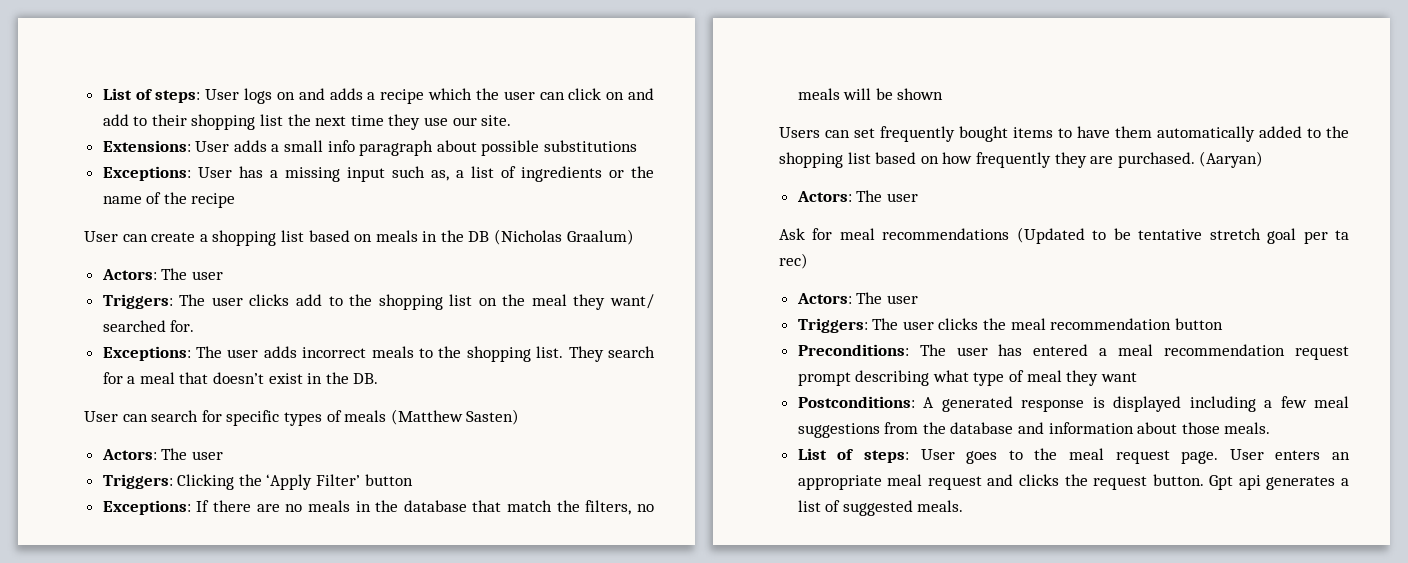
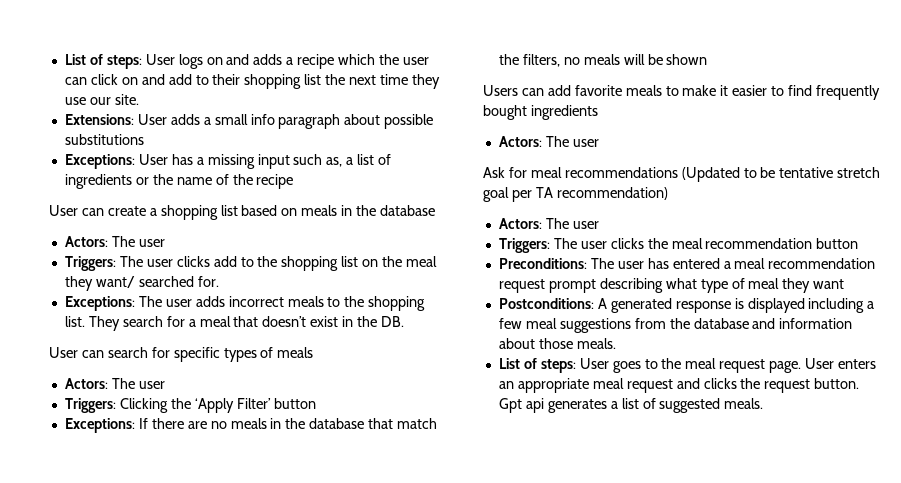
- User can create a shopping list based on meals in the DB (Nicholas Graalum)
+ User can create a shopping list based on meals in the database
- User can search for specific types of meals (Matthew Sasten)
+ User can search for specific types of meals
- Users can set frequently bought items to have them automatically added to the shopping list based on how frequently they are purchased. (Aaryan)
+ Users can add favorite meals to make it easier to find frequently bought ingredients
- Ask for meal recommendations (Updated to be tentative stretch goal per ta rec)
+ Ask for meal recommendations (Updated to be tentative stretch goal per TA recommendation)

